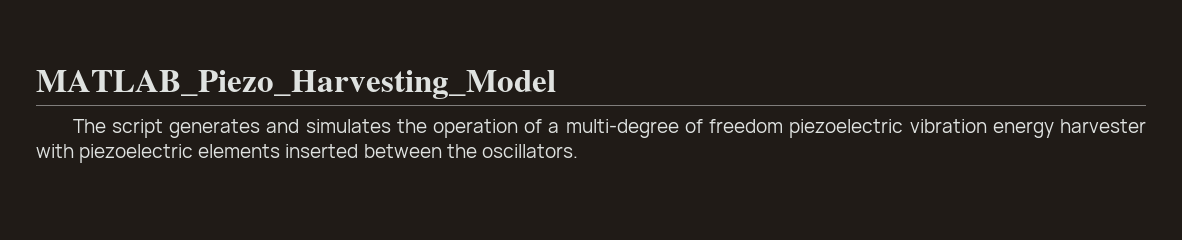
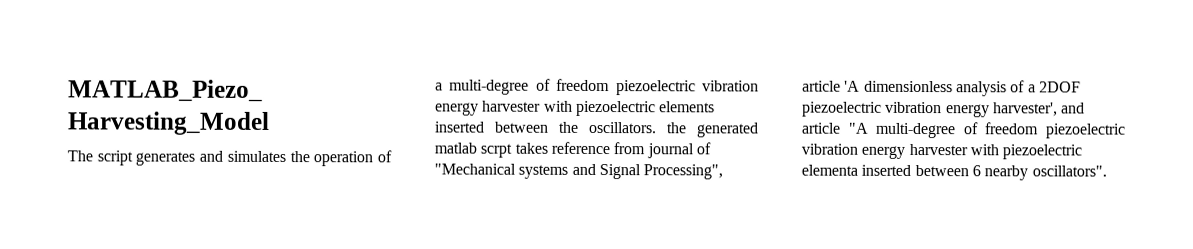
- The script generates and simulates the operation of a multi-degree of freedom piezoelectric vibration energy harvester with piezoelectric elements inserted between the oscillators.
+ The script generates and simulates the operation of a multi-degree of freedom piezoelectric vibration energy harvester with piezoelectric elements inserted between the oscillators. the generated matlab scrpt takes reference from journal of "Mechanical systems and Signal Processing", article 'A dimensionless analysis of a 2DOF piezoelectric vibration energy harvester', and article "A multi-degree of freedom piezoelectric vibration energy harvester with piezoelectric elementa inserted between 6 nearby oscillators".

